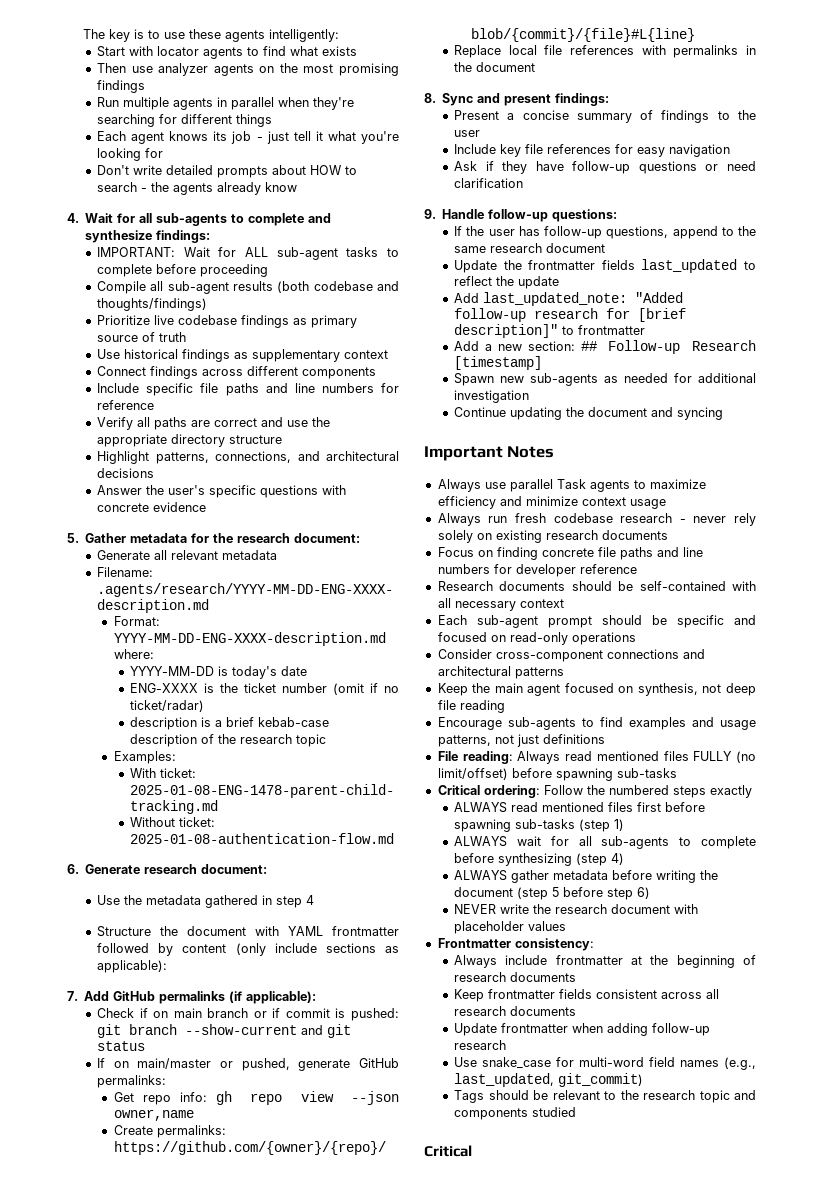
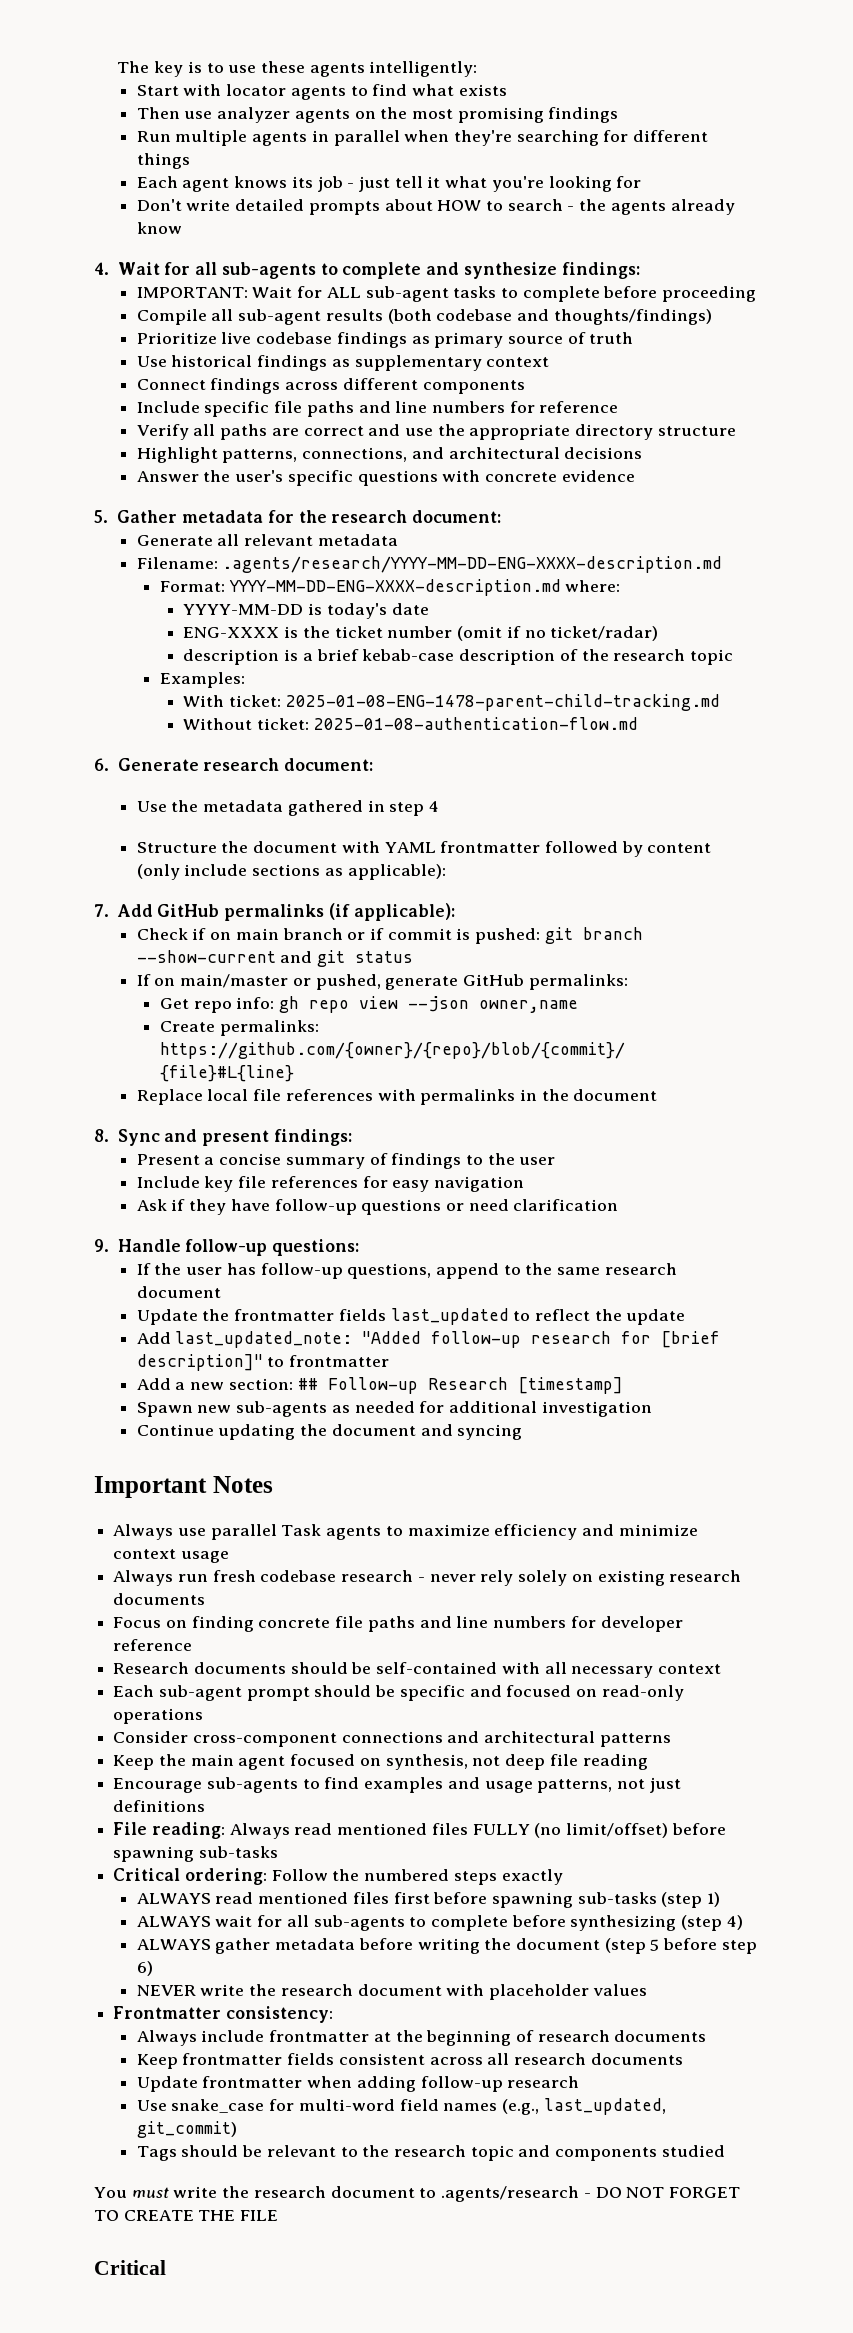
+ You must write the research document to .agents/research - DO NOT FORGET TO CREATE THE FILE

